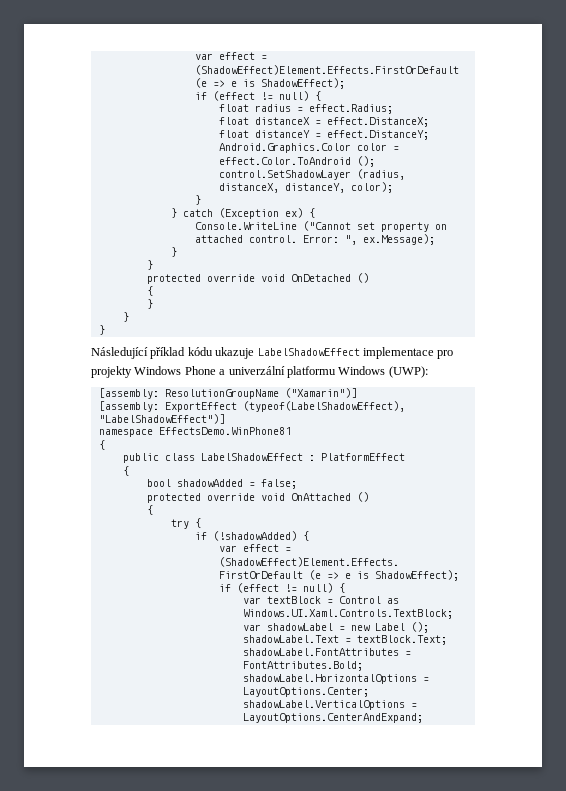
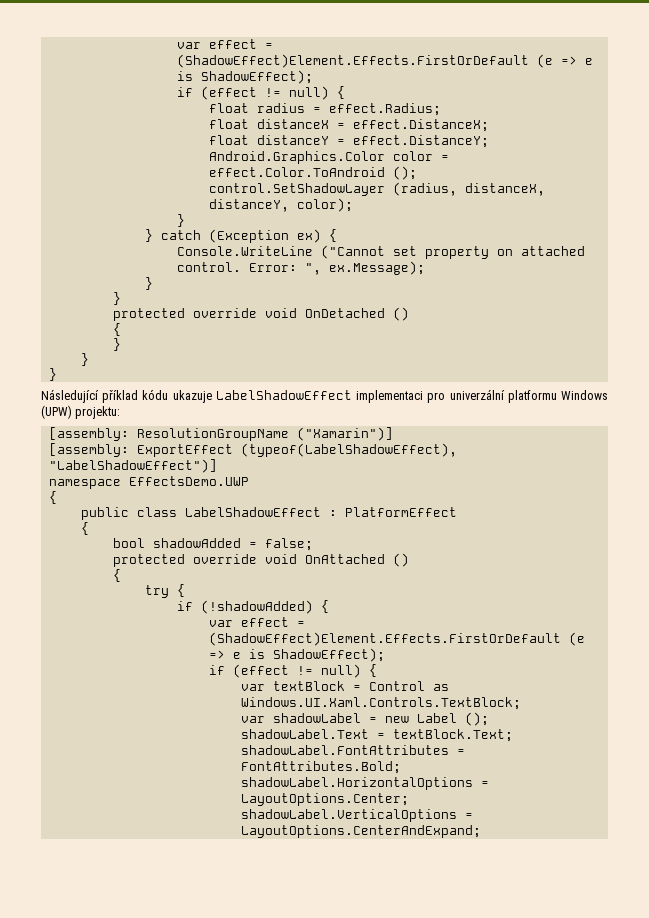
- Následující příklad kódu ukazuje LabelShadowEffect implementace pro projekty Windows Phone a univerzální platformu Windows (UWP):
+ Následující příklad kódu ukazuje LabelShadowEffect implementaci pro univerzální platformu Windows (UPW) projektu:
- namespace EffectsDemo.WinPhone81
+ namespace EffectsDemo.UWP

